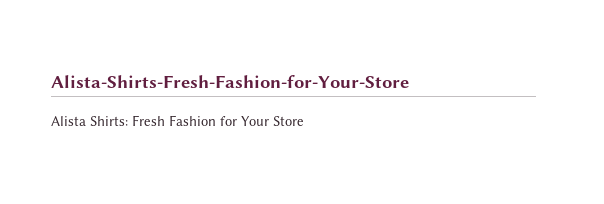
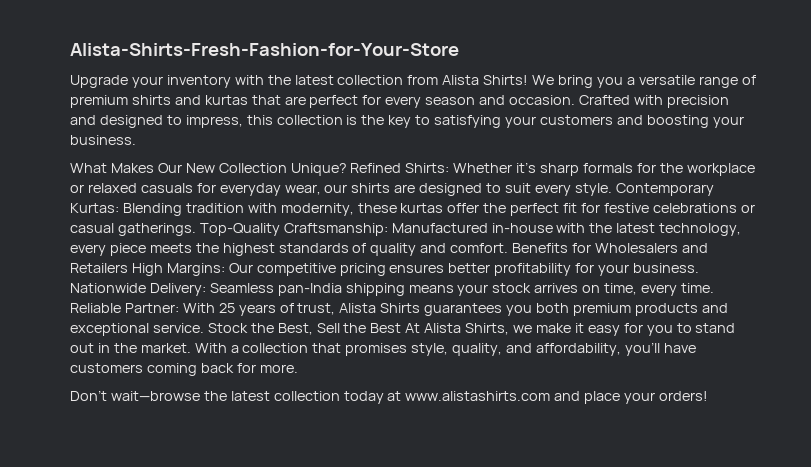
- Alista Shirts: Fresh Fashion for Your Store
+ Upgrade your inventory with the latest collection from Alista Shirts! We bring you a versatile range of premium shirts and kurtas that are perfect for every season and occasion. Crafted with precision and designed to impress, this collection is the key to satisfying your customers and boosting your business.
+ What Makes Our New Collection Unique? Refined Shirts: Whether it’s sharp formals for the workplace or relaxed casuals for everyday wear, our shirts are designed to suit every style. Contemporary Kurtas: Blending tradition with modernity, these kurtas offer the perfect fit for festive celebrations or casual gatherings. Top-Quality Craftsmanship: Manufactured in-house with the latest technology, every piece meets the highest standards of quality and comfort. Benefits for Wholesalers and Retailers High Margins: Our competitive pricing ensures better profitability for your business. Nationwide Delivery: Seamless pan-India shipping means your stock arrives on time, every time. Reliable Partner: With 25 years of trust, Alista Shirts guarantees you both premium products and exceptional service. Stock the Best, Sell the Best At Alista Shirts, we make it easy for you to stand out in the market. With a collection that promises style, quality, and affordability, you’ll have customers coming back for more.
+ Don’t wait—browse the latest collection today at www.alistashirts.com and place your orders!

